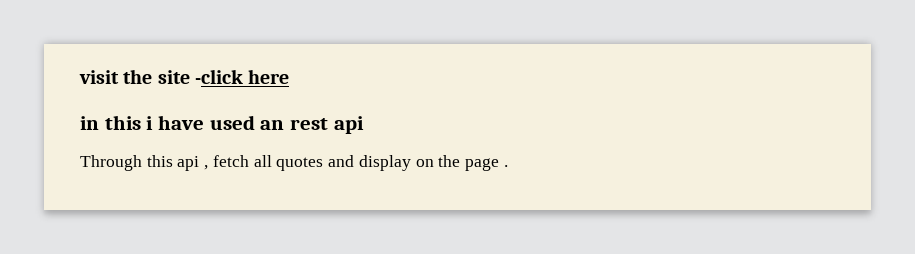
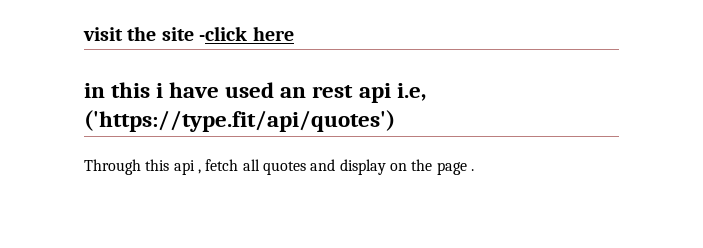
- in this i have used an rest api
+ in this i have used an rest api i.e, ('https://type.fit/api/quotes')

